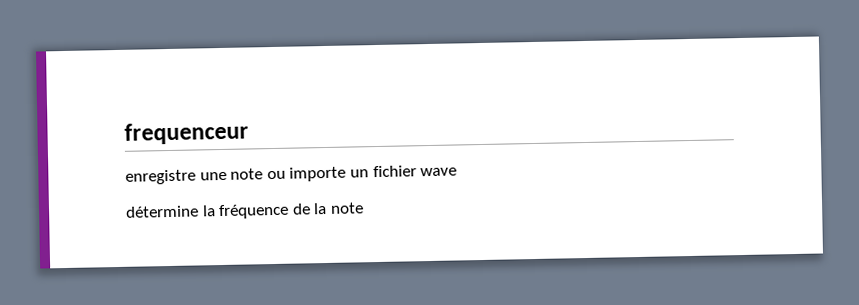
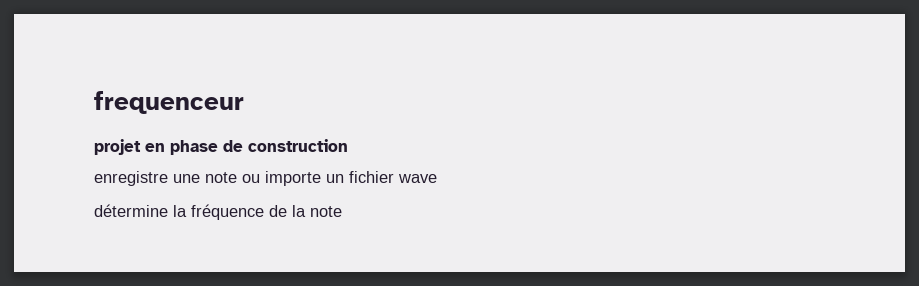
+ projet en phase de construction

